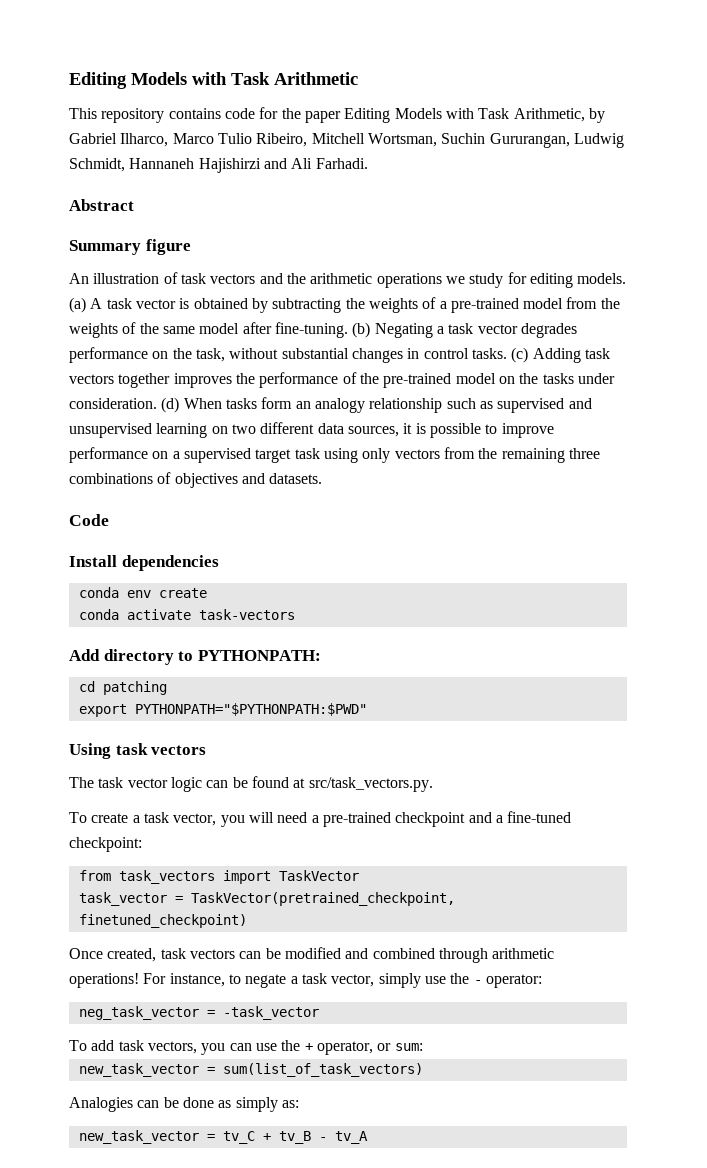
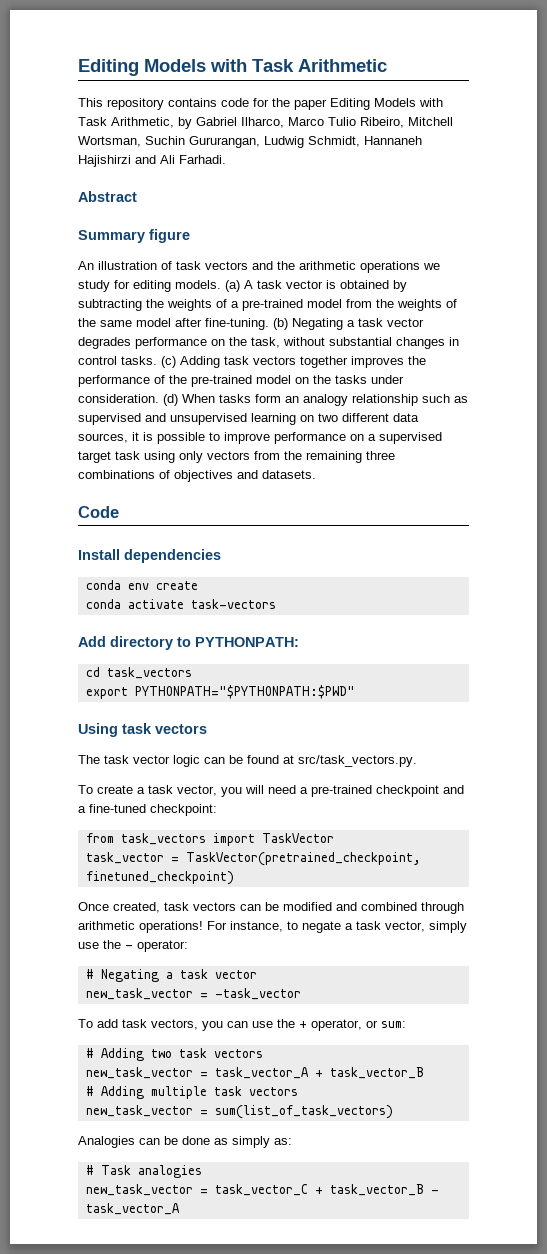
- cd patching
+ cd task_vectors
- neg_task_vector = -task_vector
+ # Negating a task vector
+ new_task_vector = -task_vector
+ # Adding two task vectors
+ new_task_vector = task_vector_A + task_vector_B
+ # Adding multiple task vectors
- new_task_vector = tv_C + tv_B - tv_A
+ # Task analogies
+ new_task_vector = task_vector_C + task_vector_B - task_vector_A

